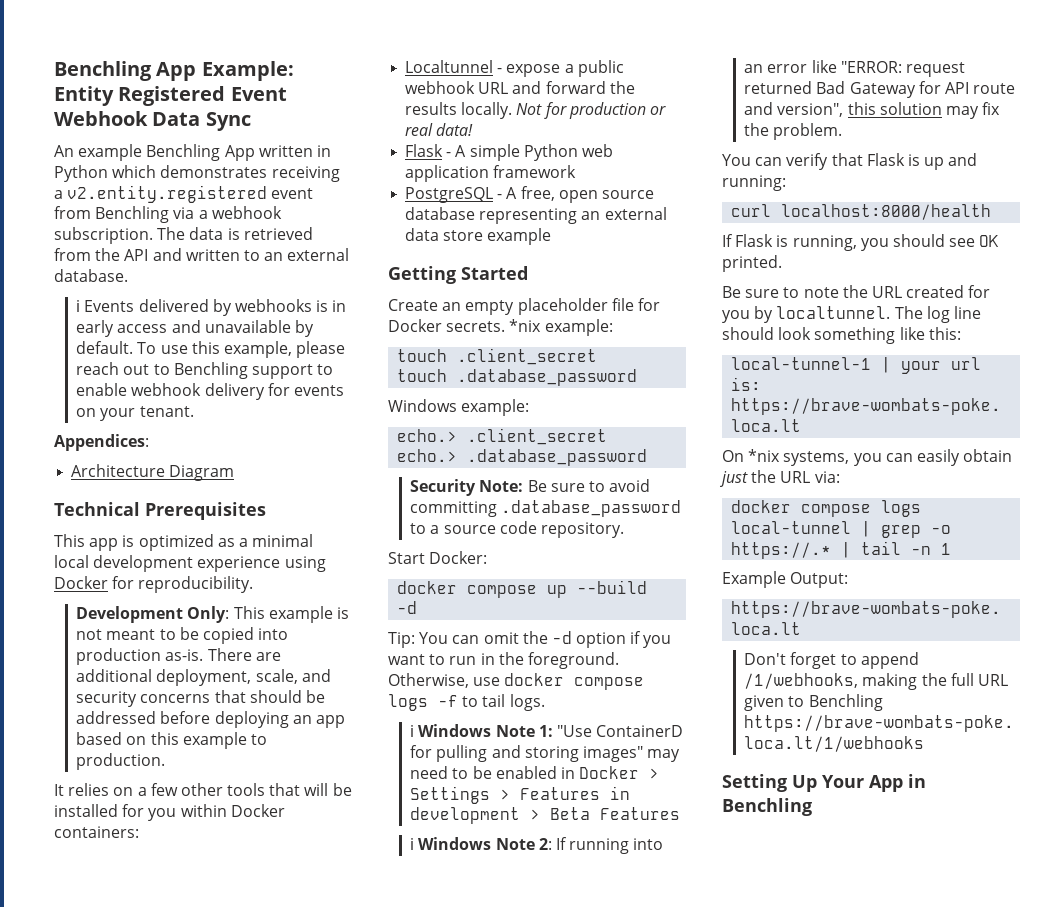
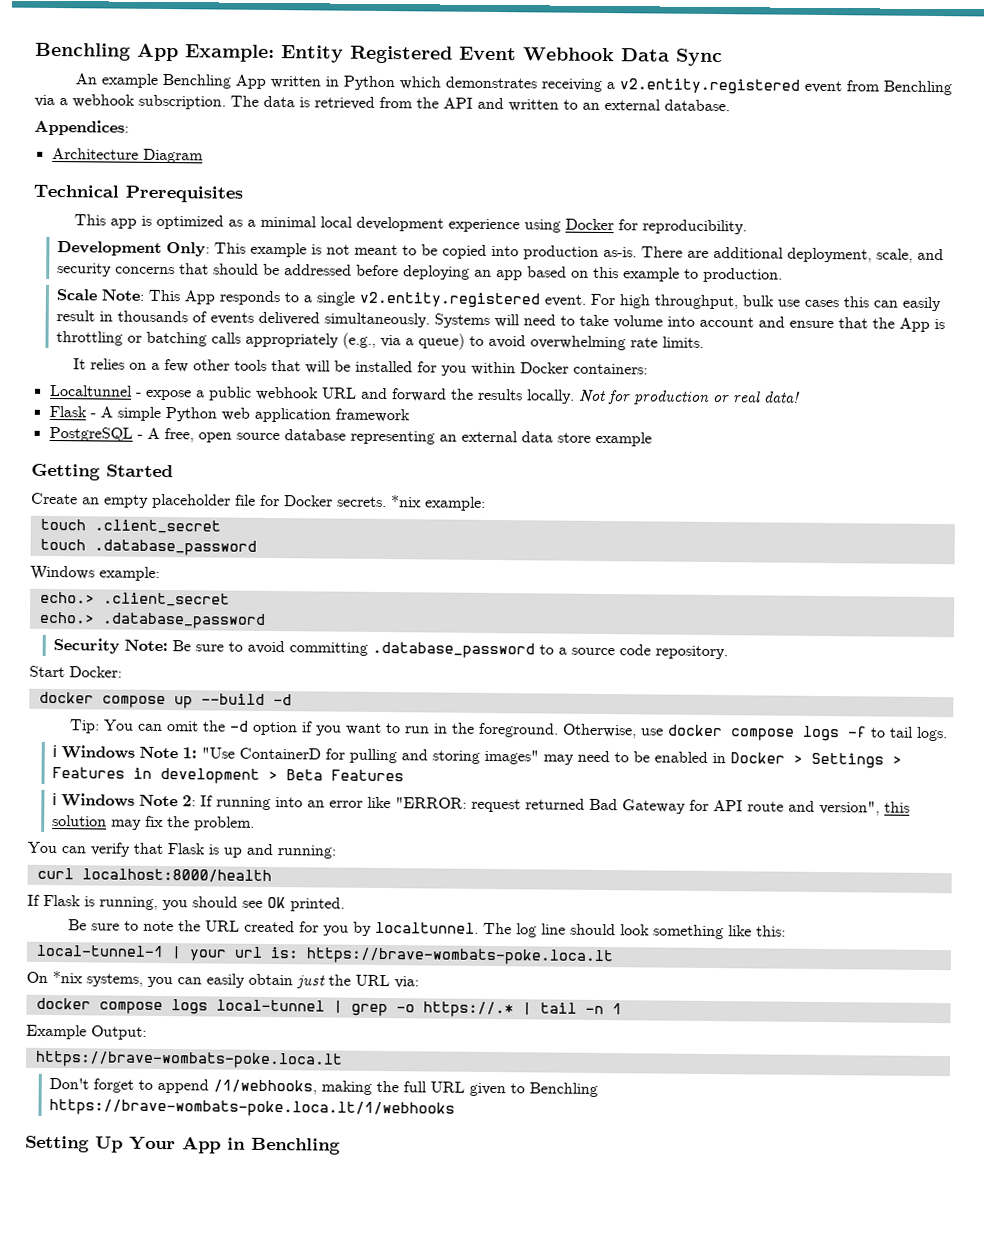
- ℹ Events delivered by webhooks is in early access and unavailable by default. To use this example, please reach out to Benchling support to enable webhook delivery for events on your tenant.
+ Scale Note: This App responds to a single v2.entity.registered event. For high throughput, bulk use cases this can easily result in thousands of events delivered simultaneously. Systems will need to take volume into account and ensure that the App is throttling or batching calls appropriately (e.g., via a queue) to avoid overwhelming rate limits.

